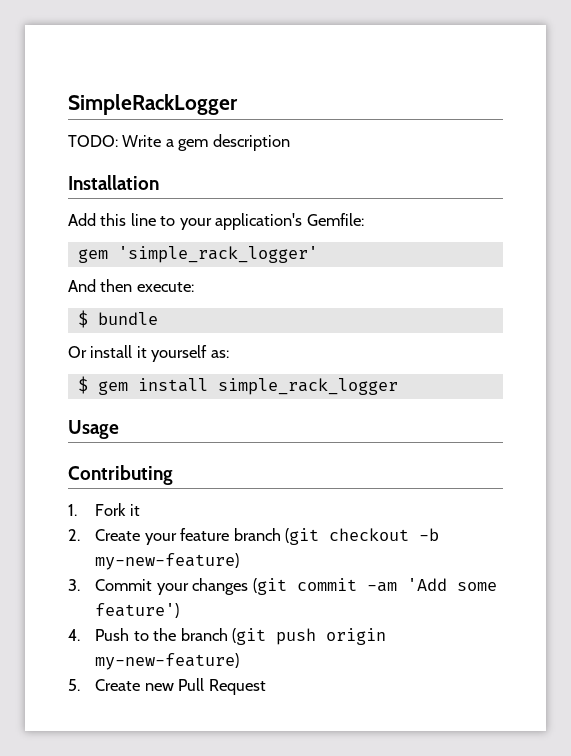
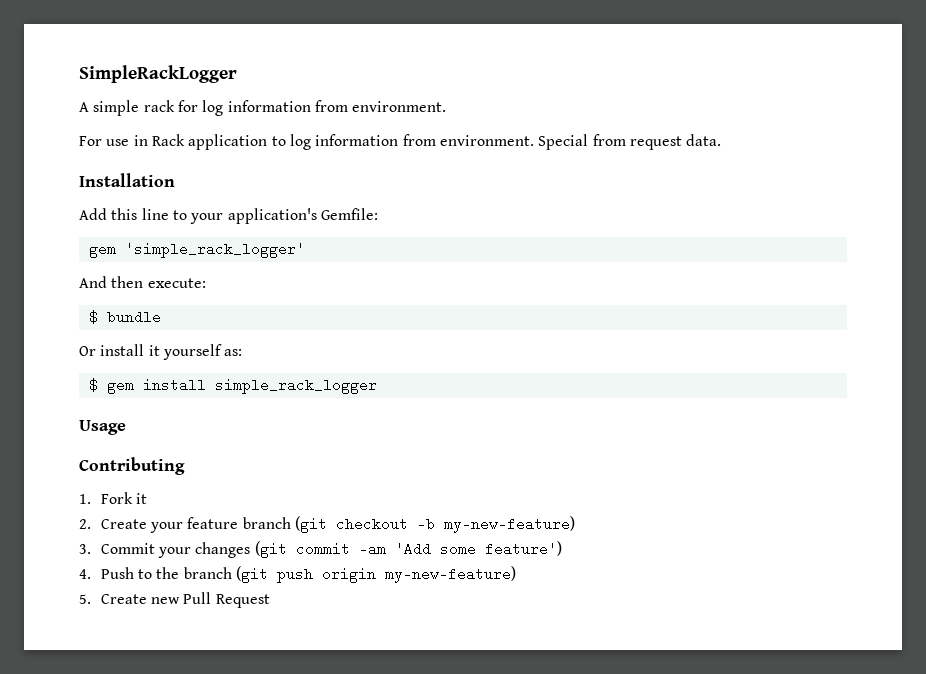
- TODO: Write a gem description
+ A simple rack for log information from environment.
+ For use in Rack application to log information from environment. Special from request data.

